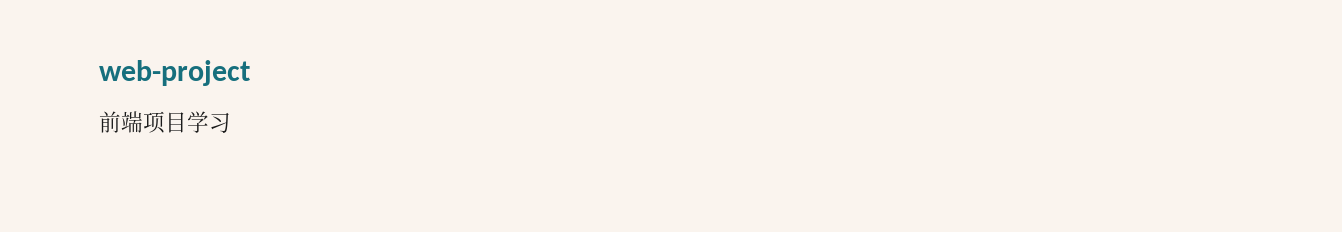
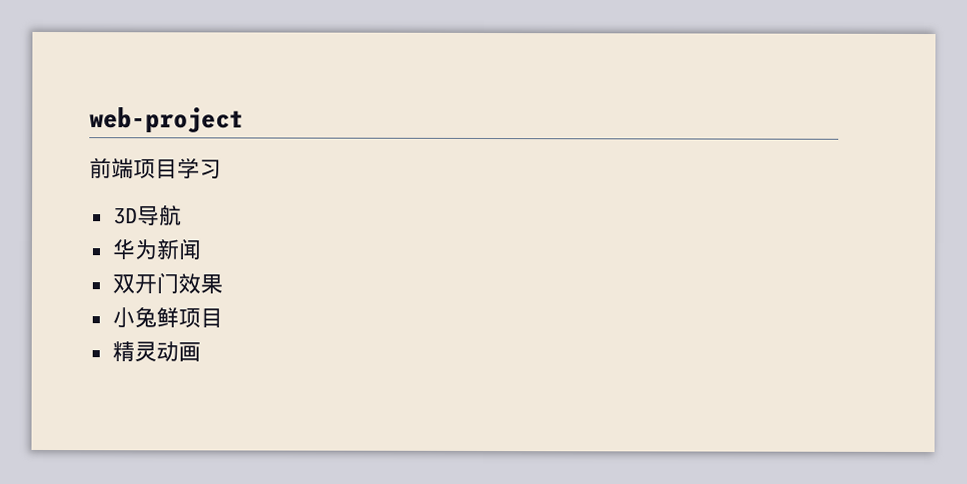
+ 3D导航
+ 华为新闻
+ 双开门效果
+ 小兔鲜项目
+ 精灵动画

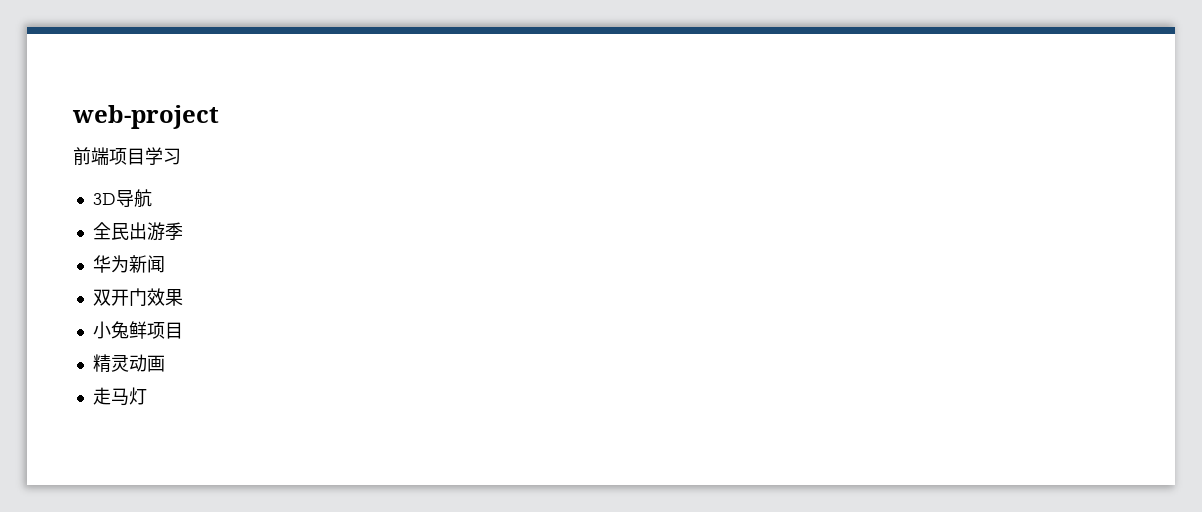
+ 全民出游季
+ 走马灯

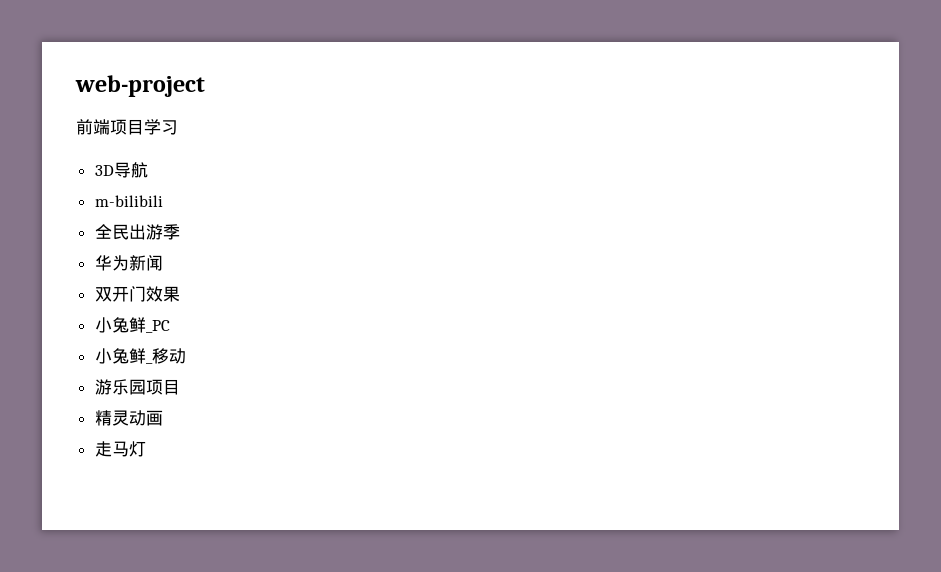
+ m-bilibili
- 小兔鲜项目
+ 小兔鲜_PC
+ 小兔鲜_移动
+ 游乐园项目

